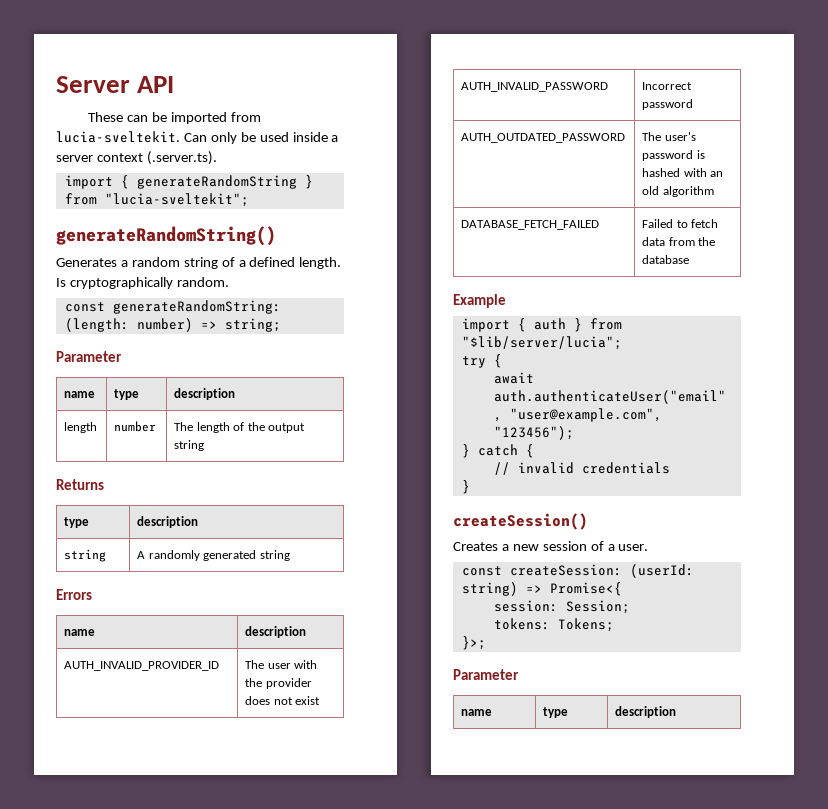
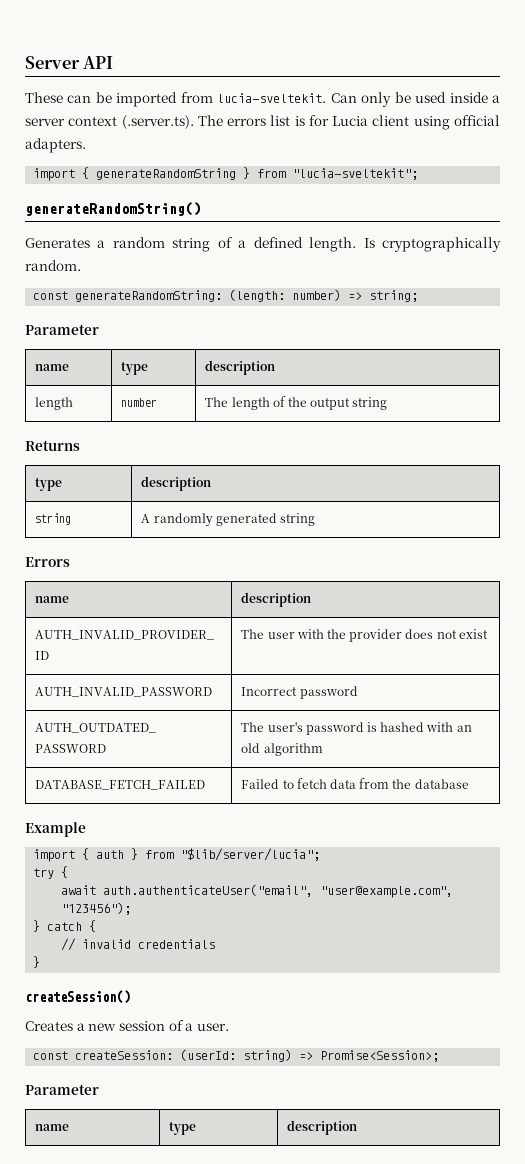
- Can only be used inside a server context (.server.ts).
+ Can only be used inside a server context (.server.ts). The errors list is for Lucia client using official adapters.
- const createSession: (userId: string) => Promise<{
- session: Session;
- tokens: Tokens;
- }>;
+ const createSession: (userId: string) => Promise<Session>;

